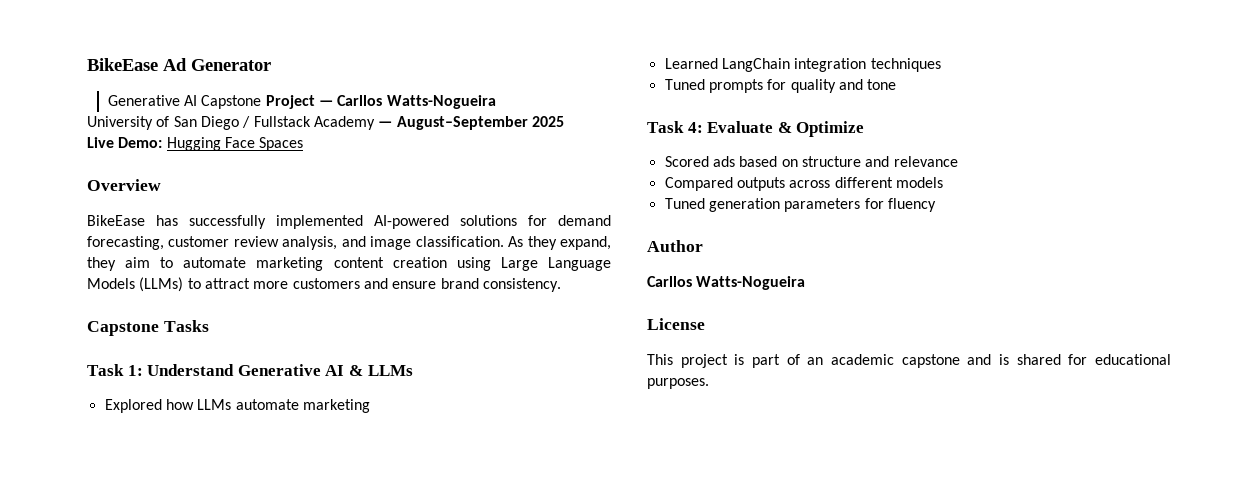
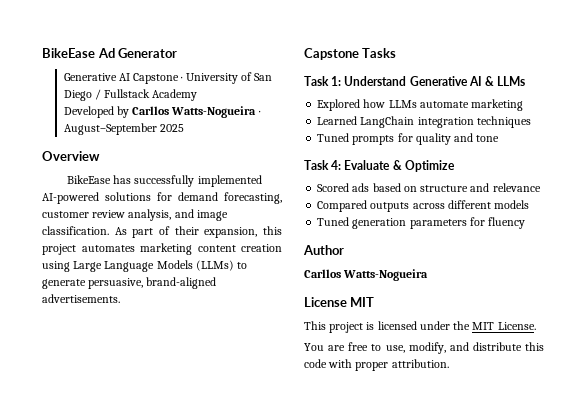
- Generative AI Capstone Project — Carllos Watts-Nogueira
- University of San Diego / Fullstack Academy — August–September 2025
- Live Demo: Hugging Face Spaces
+ Generative AI Capstone · University of San Diego / Fullstack Academy
+ Developed by Carllos Watts-Nogueira · August–September 2025
- As they expand, they aim to automate marketing content creation using Large Language Models (LLMs) to attract more customers and ensure brand consistency.
+ As part of their expansion, this project automates marketing content creation using Large Language Models (LLMs) to generate persuasive, brand-aligned advertisements.
- License
+ License MIT
- This project is part of an academic capstone and is shared for educational purposes.
+ This project is licensed under the MIT License.
+ You are free to use, modify, and distribute this code with proper attribution.

